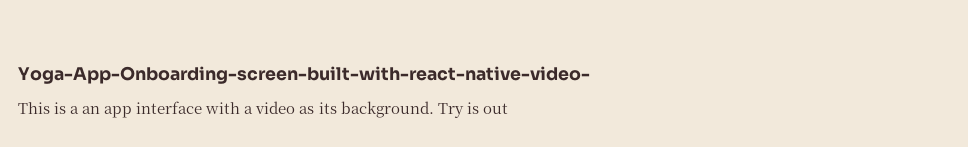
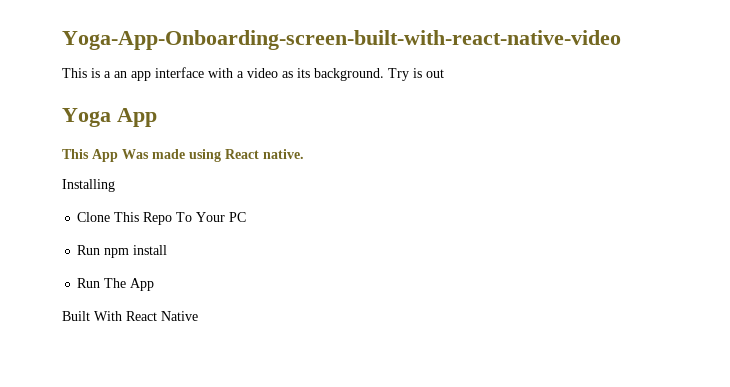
- Yoga-App-Onboarding-screen-built-with-react-native-video-
+ Yoga-App-Onboarding-screen-built-with-react-native-video
+ Yoga App
+ This App Was made using React native.
+ Installing
+ Clone This Repo To Your PC
+ Run npm install
+ Run The App
+ Built With React Native

